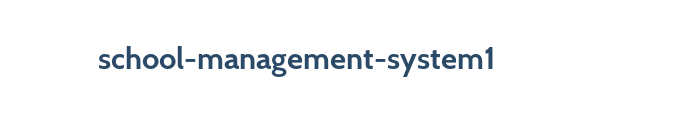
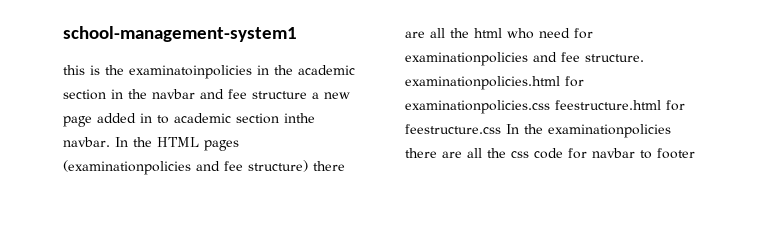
+ this is the examinatoinpolicies in the academic section in the navbar and fee structure a new page added in to academic section inthe navbar. In the HTML pages (examinationpolicies and fee structure) there are all the html who need for examinationpolicies and fee structure. examinationpolicies.html for examinationpolicies.css feestructure.html for feestructure.css In the examinationpolicies there are all the css code for navbar to footer

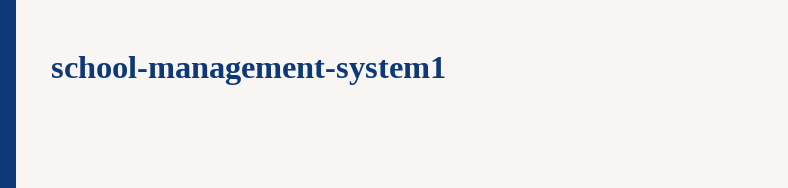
- this is the examinatoinpolicies in the academic section in the navbar and fee structure a new page added in to academic section inthe navbar. In the HTML pages (examinationpolicies and fee structure) there are all the html who need for examinationpolicies and fee structure. examinationpolicies.html for examinationpolicies.css feestructure.html for feestructure.css In the examinationpolicies there are all the css code for navbar to footer

